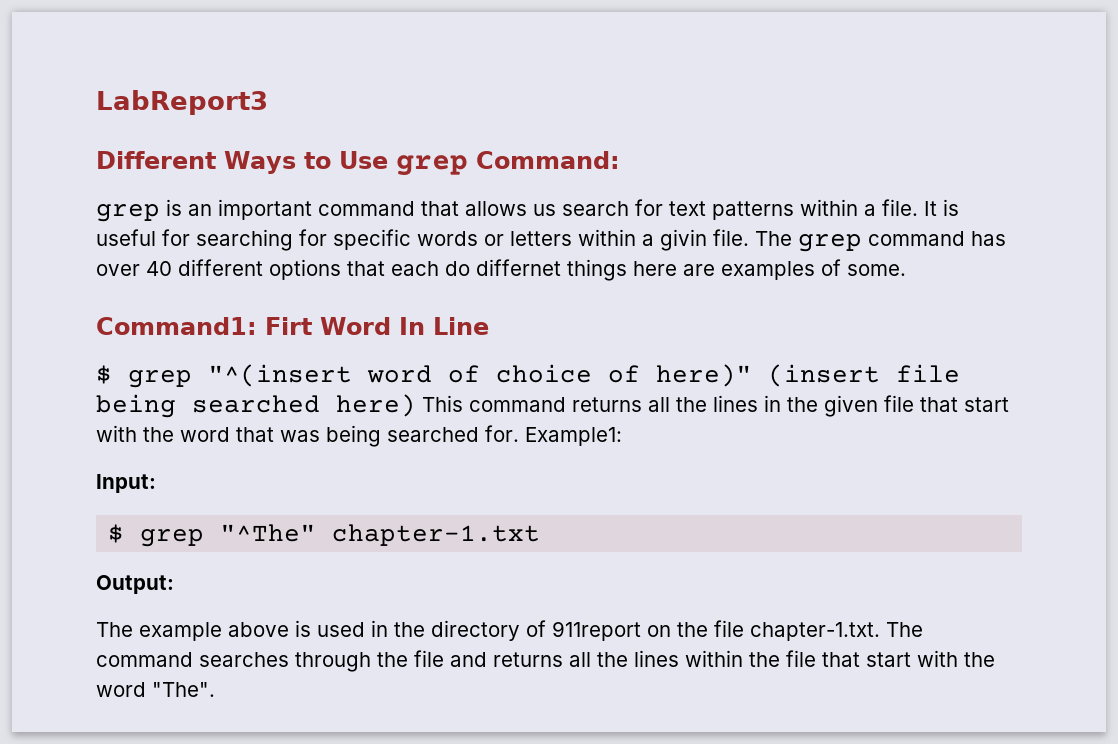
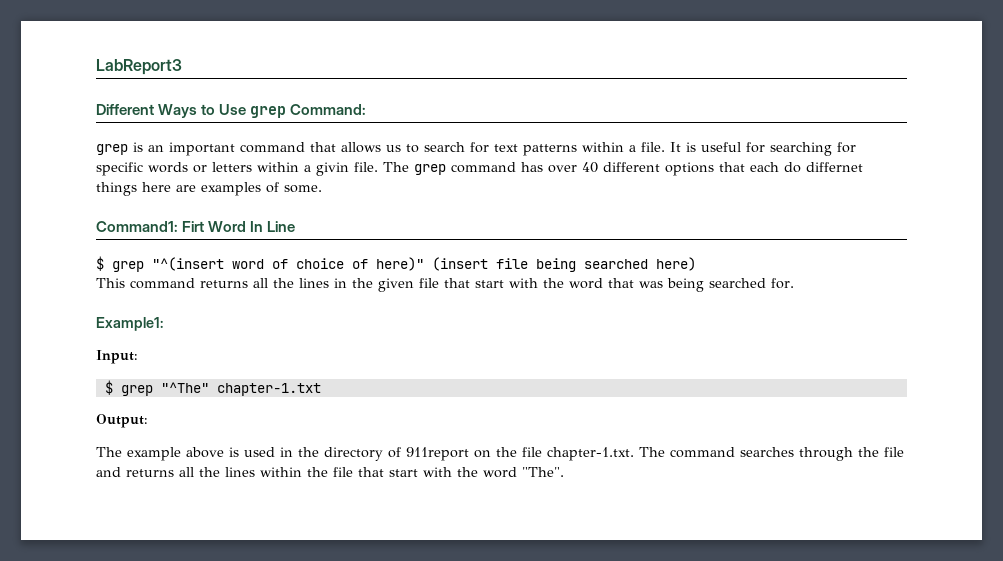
- grep is an important command that allows us search for text patterns within a file.
+ grep is an important command that allows us to search for text patterns within a file.
- $ grep "^(insert word of choice of here)" (insert file being searched here) This command returns all the lines in the given file that start with the word that was being searched for. Example1:
+ $ grep "^(insert word of choice of here)" (insert file being searched here)
+ This command returns all the lines in the given file that start with the word that was being searched for.
+ Example1:

